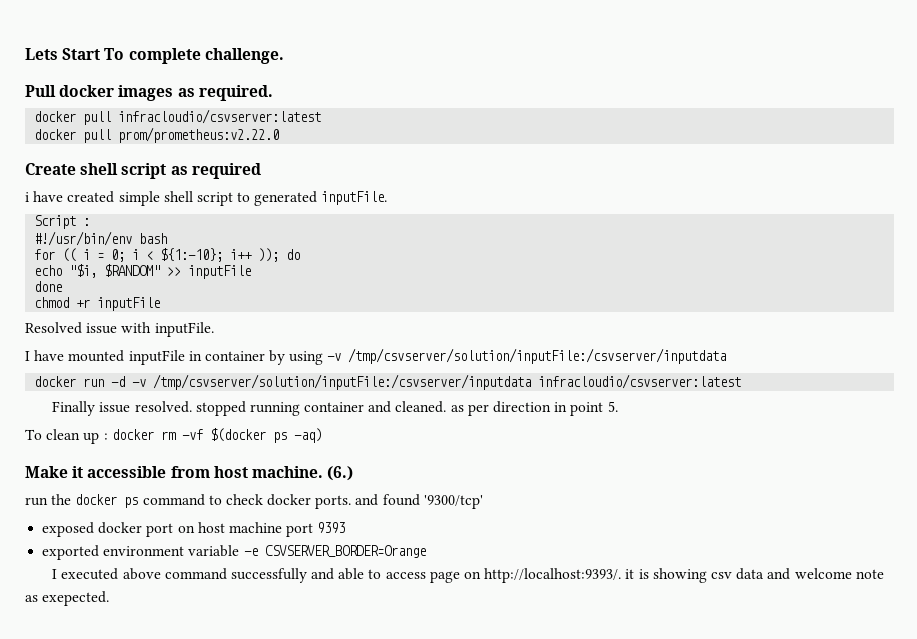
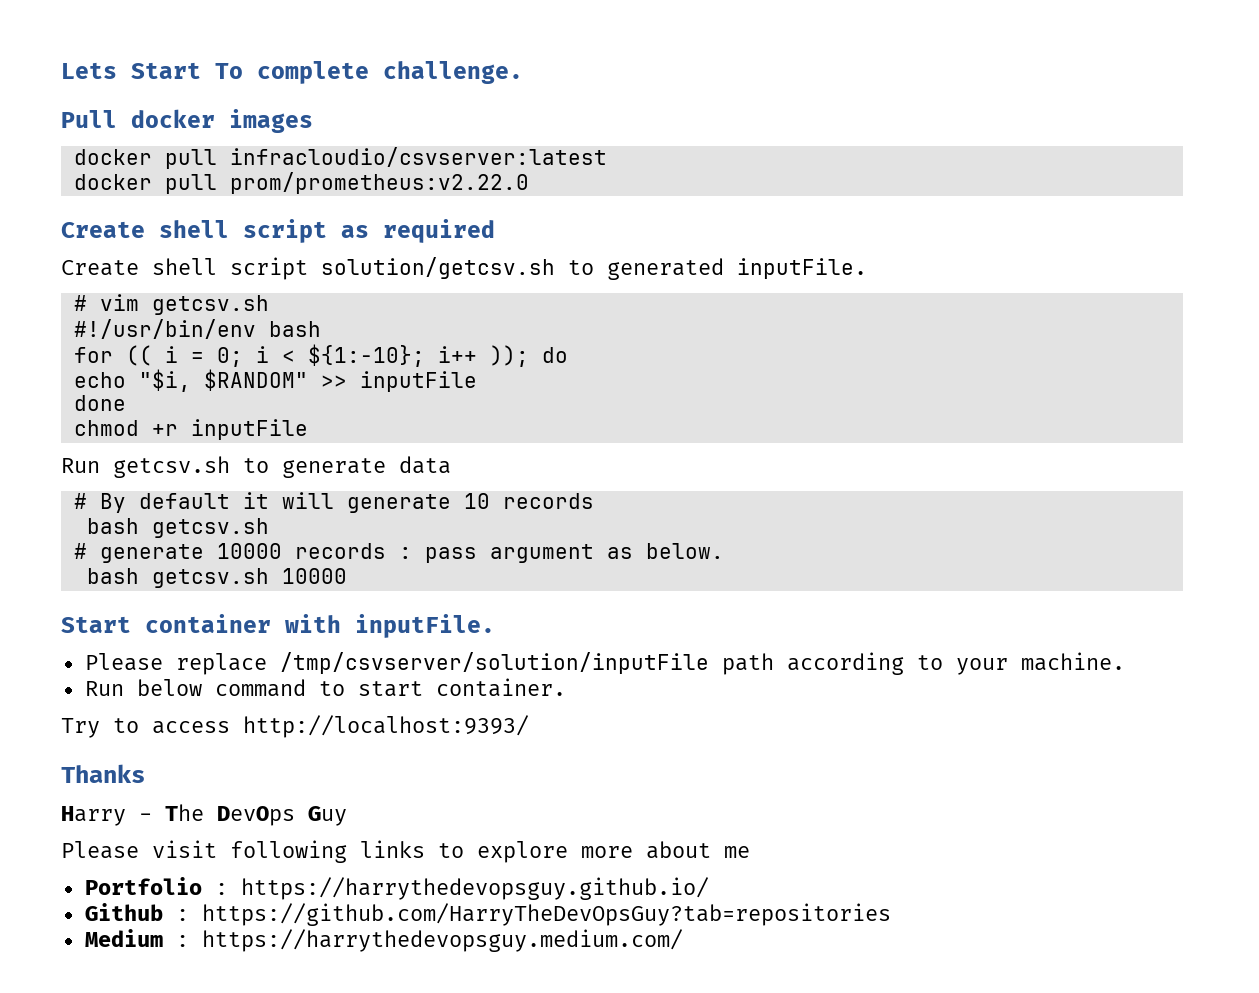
- Pull docker images as required.
+ Pull docker images
- i have created simple shell script to generated inputFile.
+ Create shell script solution/getcsv.sh to generated inputFile.
- Script :
+ # vim getcsv.sh
- Resolved issue with inputFile.
- I have mounted inputFile in container by using -v /tmp/csvserver/solution/inputFile:/csvserver/inputdata
- docker run -d -v /tmp/csvserver/solution/inputFile:/csvserver/inputdata infracloudio/csvserver:latest
- Finally issue resolved. stopped running container and cleaned. as per direction in point 5.
- To clean up : docker rm -vf $(docker ps -aq)
- Make it accessible from host machine. (6.)
- run the docker ps command to check docker ports. and found '9300/tcp'
- exposed docker port on host machine port 9393
- exported environment variable -e CSVSERVER_BORDER=Orange
- I executed above command successfully and able to access page on http://localhost:9393/. it is showing csv data and welcome note as exepected.
+ Run getcsv.sh to generate data
+ # By default it will generate 10 records
+ bash getcsv.sh
+ # generate 10000 records : pass argument as below.
+ bash getcsv.sh 10000
+ Start container with inputFile.
+ Please replace /tmp/csvserver/solution/inputFile path according to your machine.
+ Run below command to start container.
+ Try to access http://localhost:9393/
+ Thanks
+ Harry - The DevOps Guy
+ Please visit following links to explore more about me
+ Portfolio : https://harrythedevopsguy.github.io/
+ Github : https://github.com/HarryTheDevOpsGuy?tab=repositories
+ Medium : https://harrythedevopsguy.medium.com/

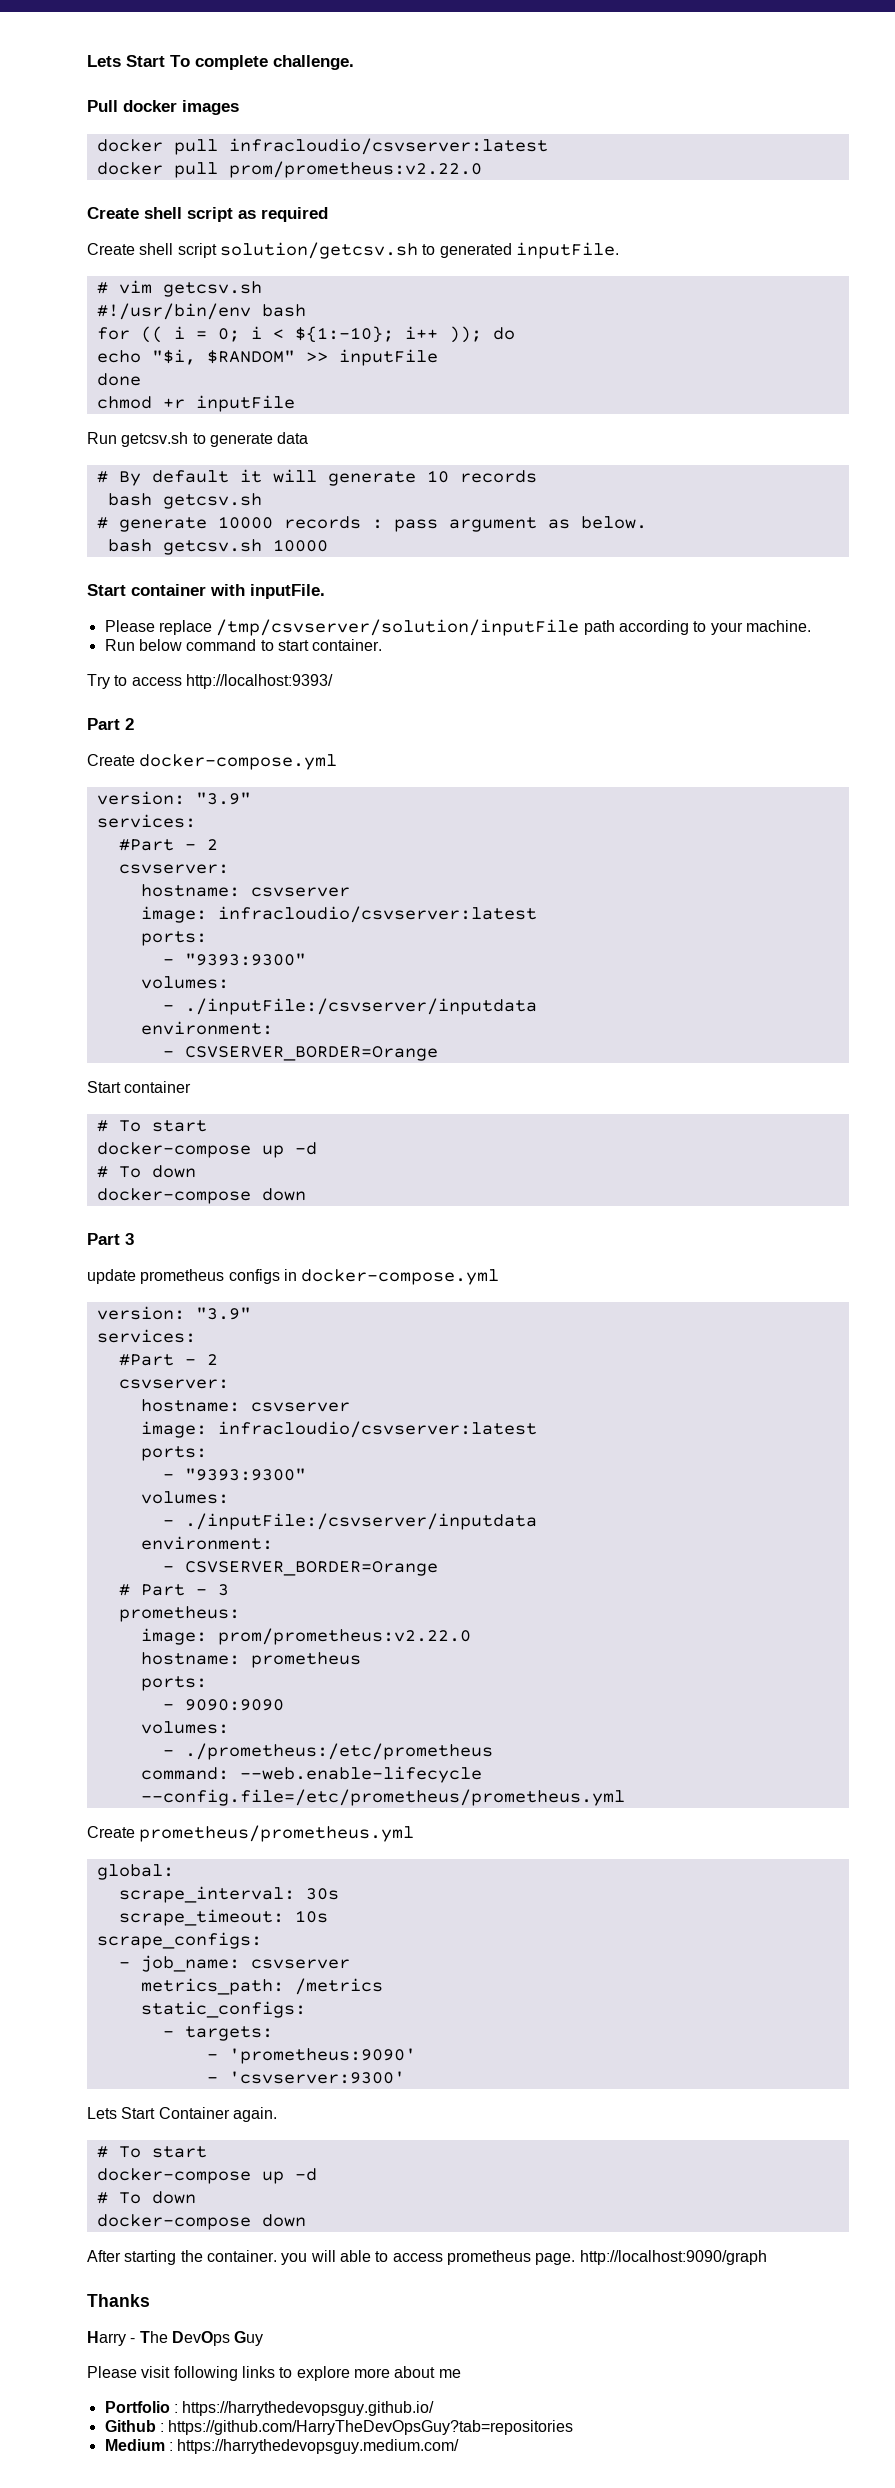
+ Part 2
+ Create docker-compose.yml
+ version: "3.9"
+ services:
+ #Part - 2
+ csvserver:
+ hostname: csvserver
+ image: infracloudio/csvserver:latest
+ ports:
+ - "9393:9300"
+ volumes:
+ - ./inputFile:/csvserver/inputdata
+ environment:
+ - CSVSERVER_BORDER=Orange
+ Start container
+ # To start
+ docker-compose up -d
+ # To down
+ docker-compose down
+ Part 3
+ update prometheus configs in docker-compose.yml
+ version: "3.9"
+ services:
+ #Part - 2
+ csvserver:
+ hostname: csvserver
+ image: infracloudio/csvserver:latest
+ ports:
+ - "9393:9300"
+ volumes:
+ - ./inputFile:/csvserver/inputdata
+ environment:
+ - CSVSERVER_BORDER=Orange
+ # Part - 3
+ prometheus:
+ image: prom/prometheus:v2.22.0
+ hostname: prometheus
+ ports:
+ - 9090:9090
+ volumes:
+ - ./prometheus:/etc/prometheus
+ command: --web.enable-lifecycle --config.file=/etc/prometheus/prometheus.yml
+ Create prometheus/prometheus.yml
+ global:
+ scrape_interval: 30s
+ scrape_timeout: 10s
+ scrape_configs:
+ - job_name: csvserver
+ metrics_path: /metrics
+ static_configs:
+ - targets:
+ - 'prometheus:9090'
+ - 'csvserver:9300'
+ Lets Start Container again.
+ # To start
+ docker-compose up -d
+ # To down
+ docker-compose down
+ After starting the container. you will able to access prometheus page. http://localhost:9090/graph

